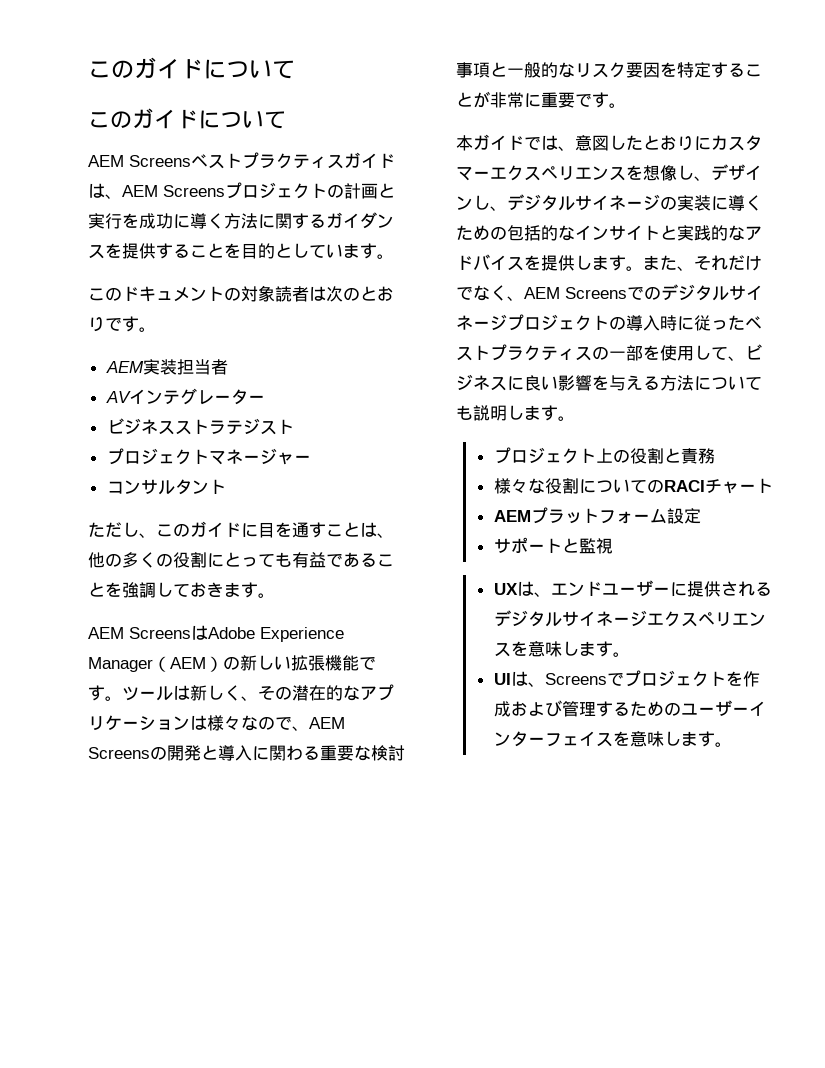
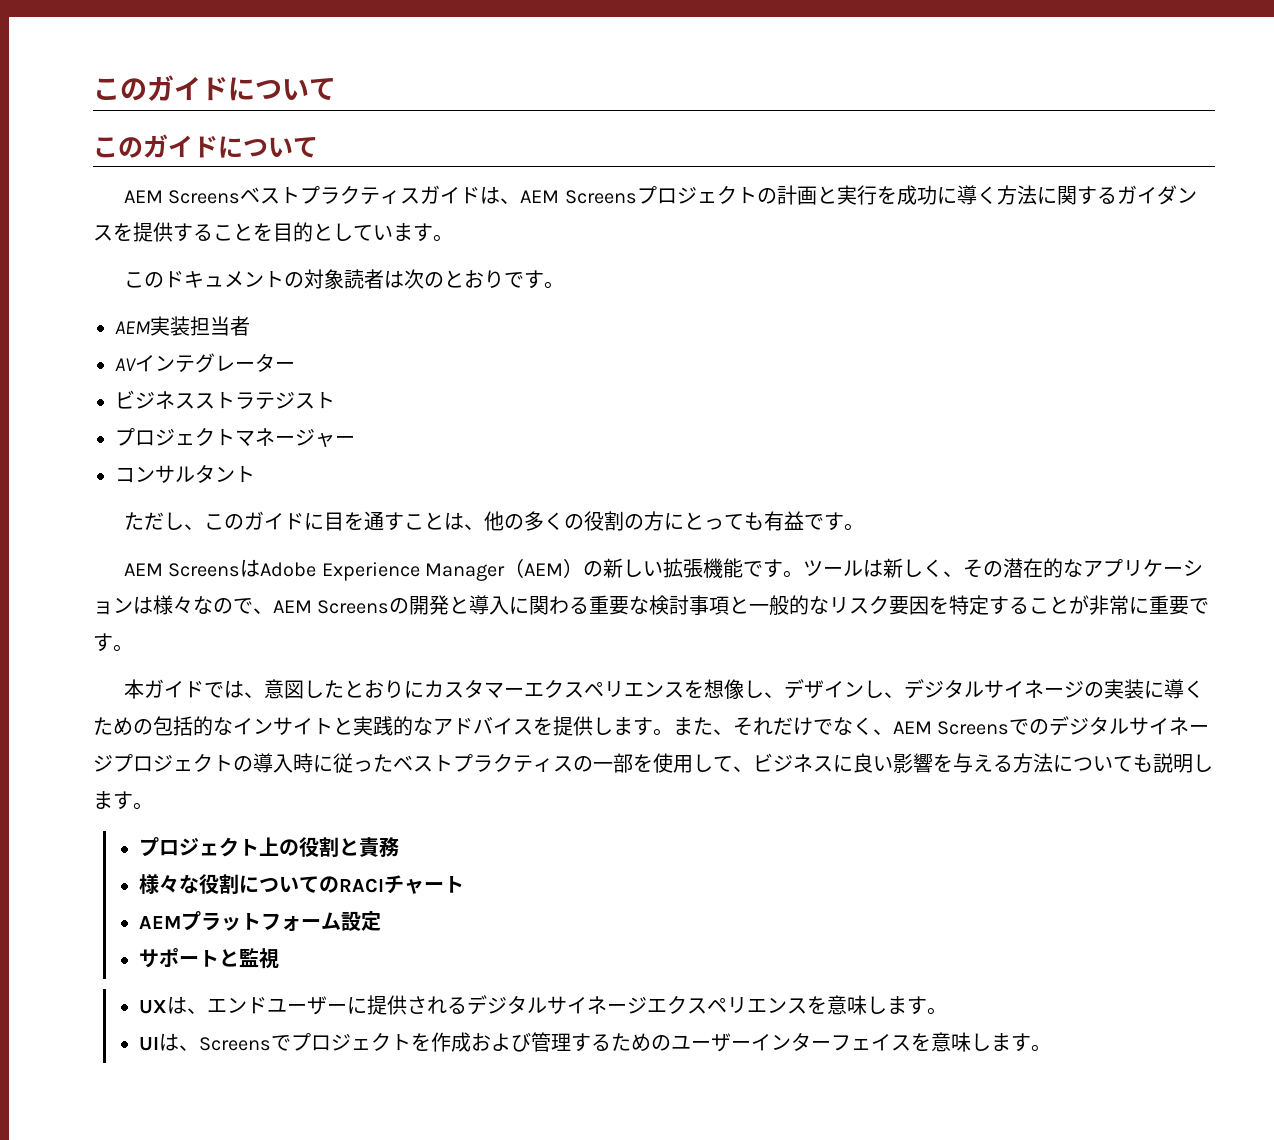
- ただし、このガイドに目を通すことは、他の多くの役割にとっても有益であることを強調しておきます。
+ ただし、このガイドに目を通すことは、他の多くの役割の方にとっても有益です。

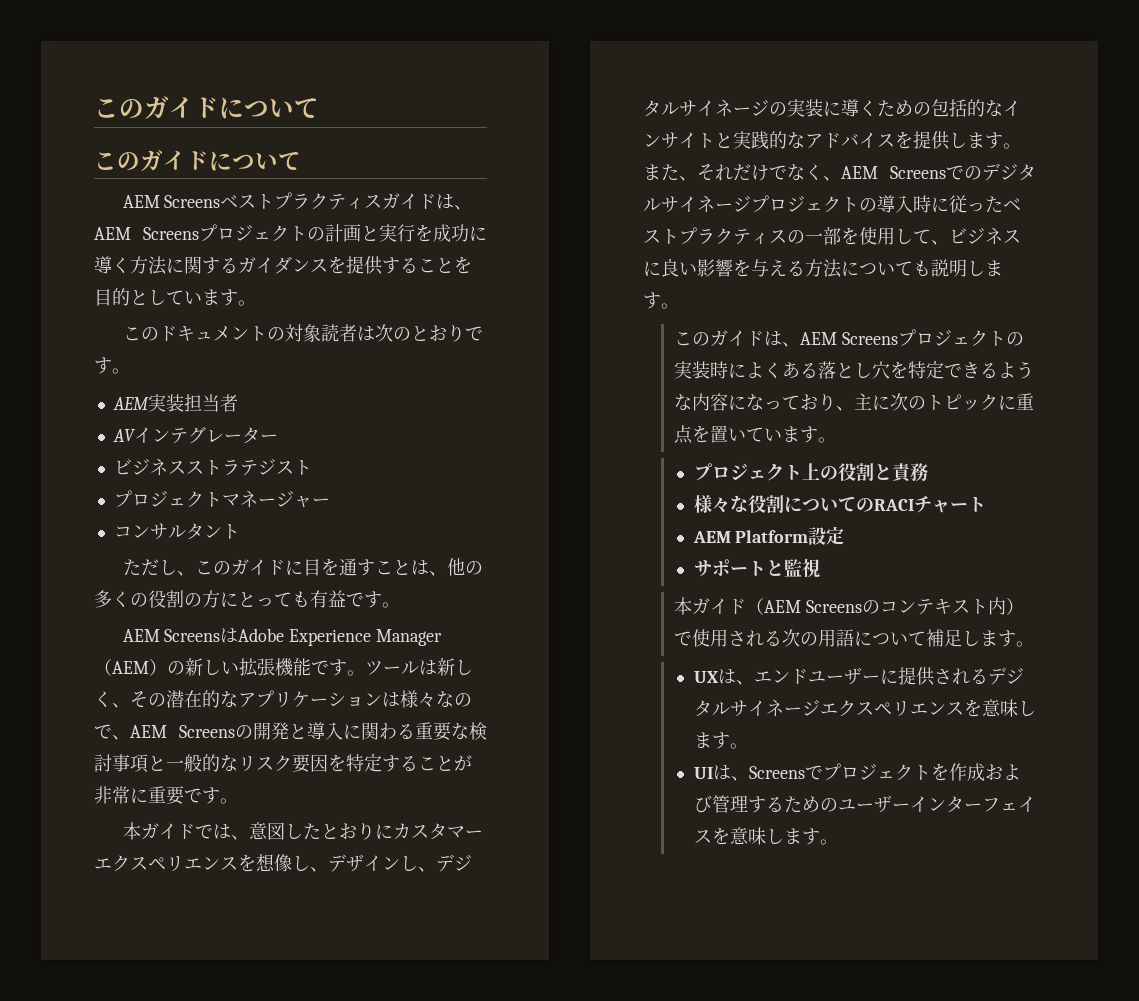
+ このガイドは、AEM Screensプロジェクトの実装時によくある落とし穴を特定できるような内容になっており、主に次のトピックに重点を置いています。
- AEMプラットフォーム設定
+ AEM Platform設定
+ 本ガイド（AEM Screensのコンテキスト内）で使用される次の用語について補足します。

